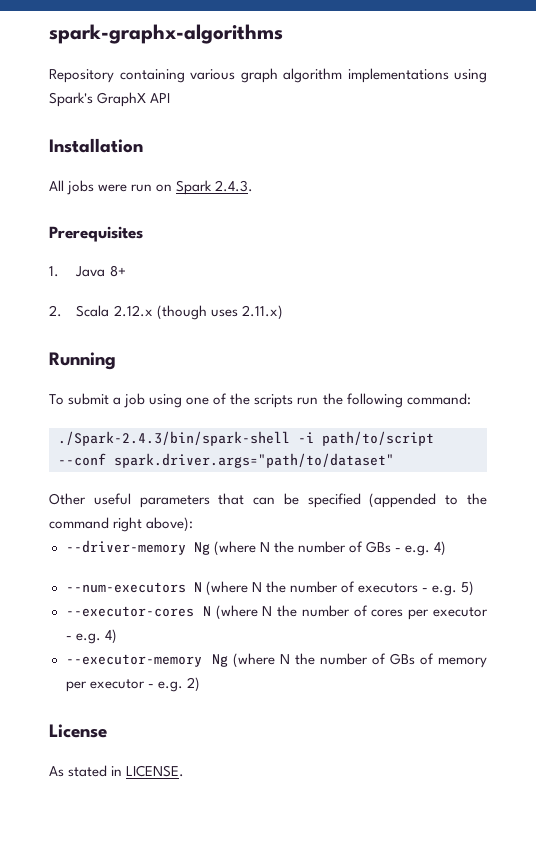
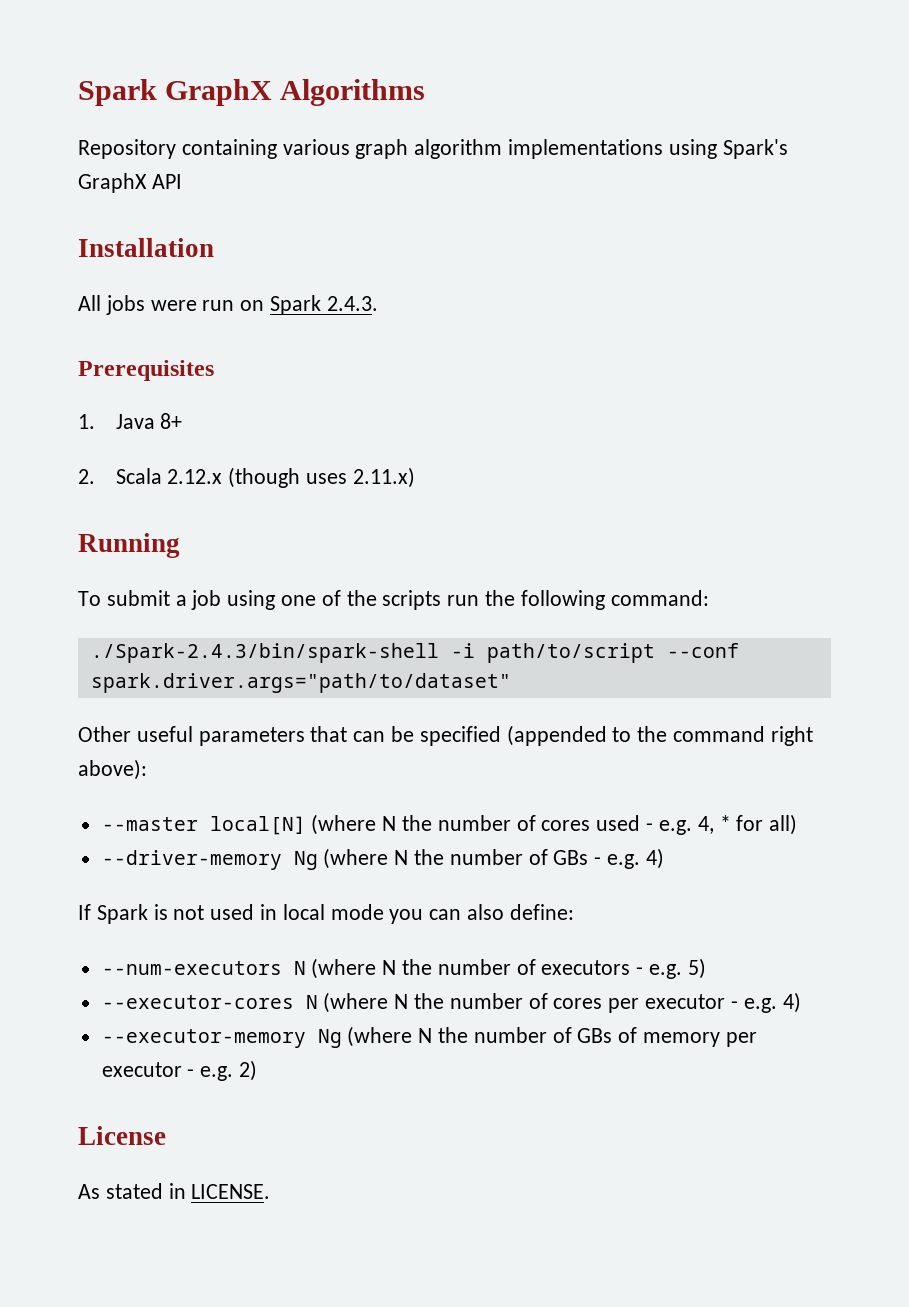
- spark-graphx-algorithms
+ Spark GraphX Algorithms
+ --master local[N] (where N the number of cores used - e.g. 4, * for all)
+ If Spark is not used in local mode you can also define:

